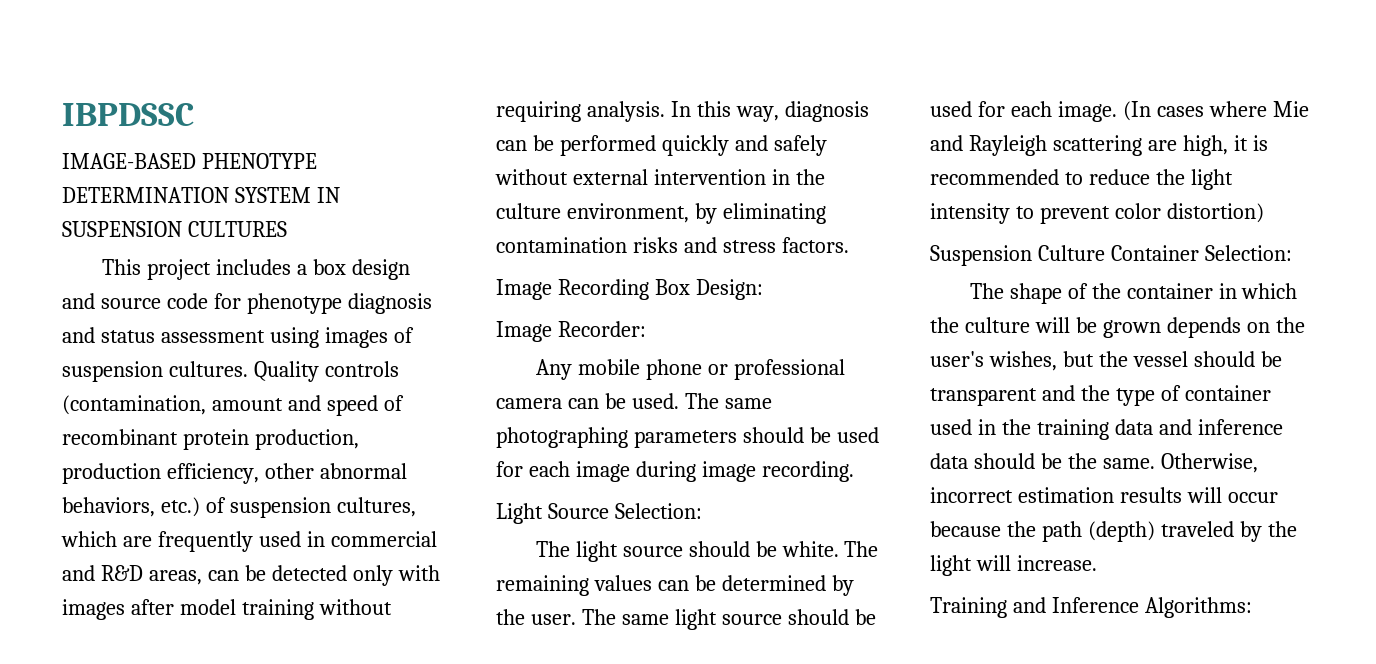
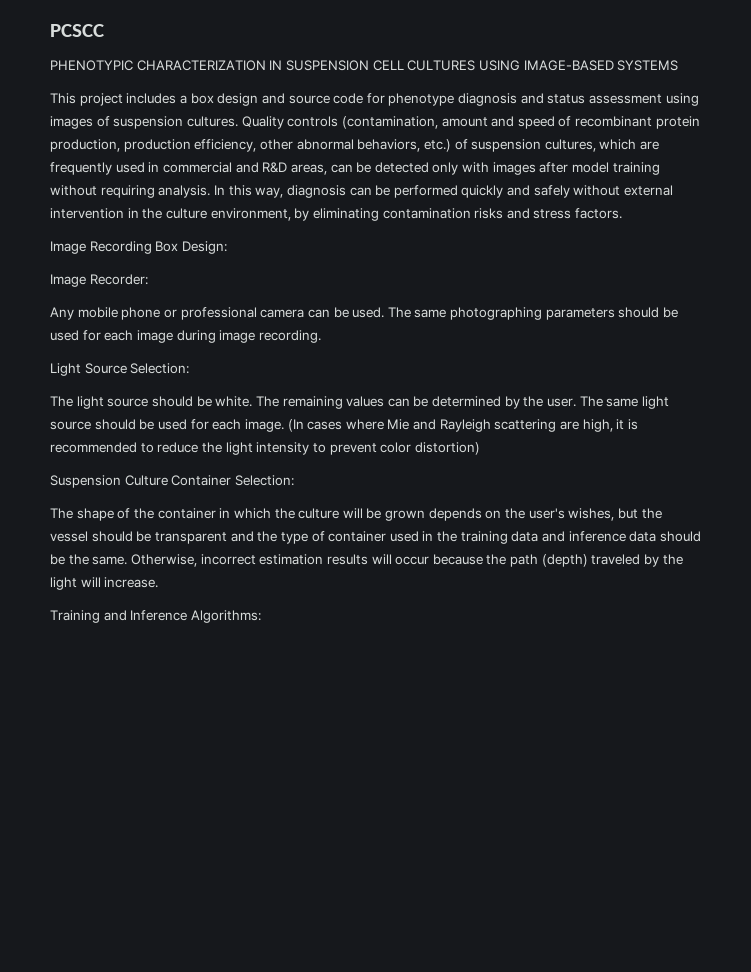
- IBPDSSC
- IMAGE-BASED PHENOTYPE DETERMINATION SYSTEM IN SUSPENSION CULTURES
+ PCSCC
+ PHENOTYPIC CHARACTERIZATION IN SUSPENSION CELL CULTURES USING IMAGE-BASED SYSTEMS

